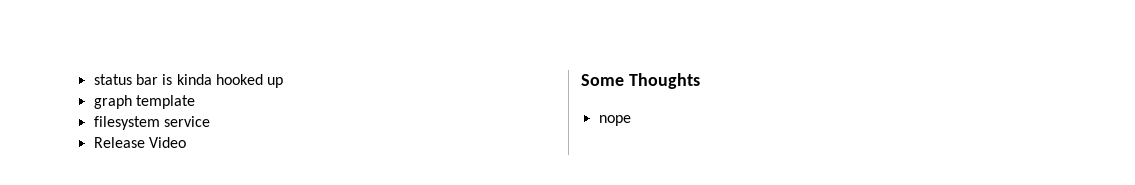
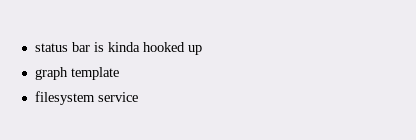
- Release Video
- Some Thoughts
- nope

